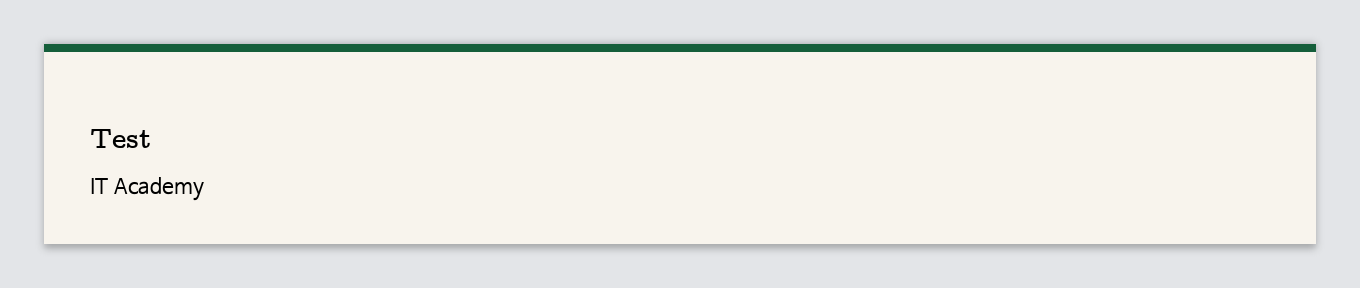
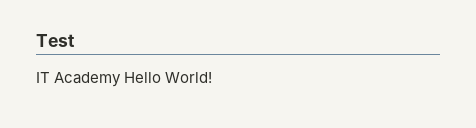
- IT Academy
+ IT Academy Hello World!

